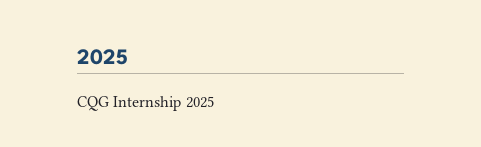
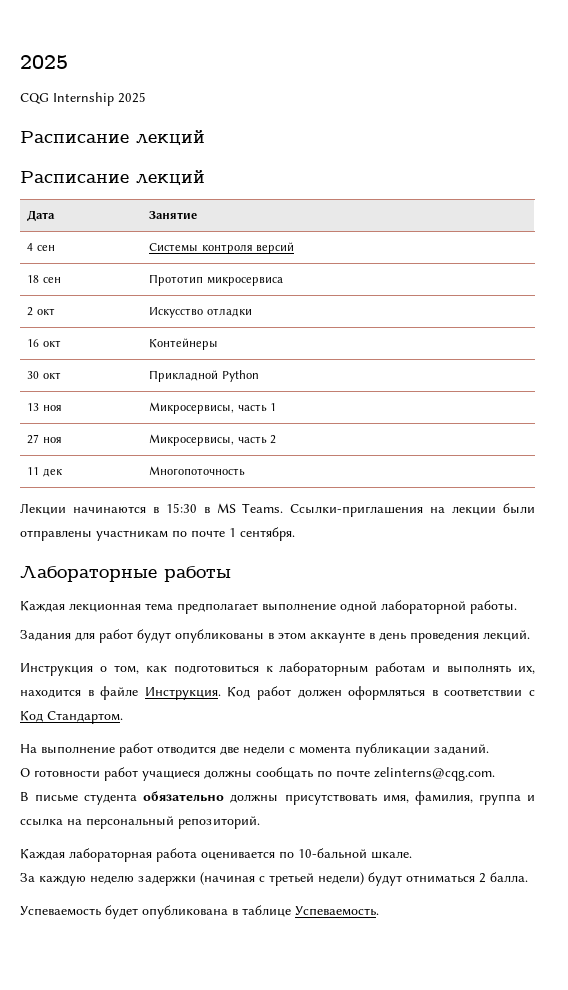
  CQG Internship 2025
+ Расписание лекций
+ Расписание лекций
+ Дата | Занятие
+ 4 сен | Системы контроля версий
+ 18 сен | Прототип микросервиса
+ 2 окт | Искусство отладки
+ 16 окт | Контейнеры
+ 30 окт | Прикладной Python
+ 13 ноя | Микросервисы, часть 1
+ 27 ноя | Микросервисы, часть 2
+ 11 дек | Многопоточность
+ Лекции начинаются в 15:30 в MS Teams. Ссылки-приглашения на лекции были отправлены участникам по почте 1 сентября.
+ Лабораторные работы
+ Каждая лекционная тема предполагает выполнение одной лабораторной работы.
+ Задания для работ будут опубликованы в этом аккаунте в день проведения лекций.
+ Инструкция о том, как подготовиться к лабораторным работам и выполнять их, находится в файле Инструкция. Код работ должен оформляться в соответствии с Код Стандартом.
+ На выполнение работ отводится две недели с момента публикации заданий.
+ О готовности работ учащиеся должны сообщать по почте zelinterns@cqg.com.
+ В письме студента обязательно должны присутствовать имя, фамилия, группа и ссылка на персональный репозиторий.
+ Каждая лабораторная работа оценивается по 10-бальной шкале.
+ За каждую неделю задержки (начиная с третьей недели) будут отниматься 2 балла.
+ Успеваемость будет опубликована в таблице Успеваемость.

